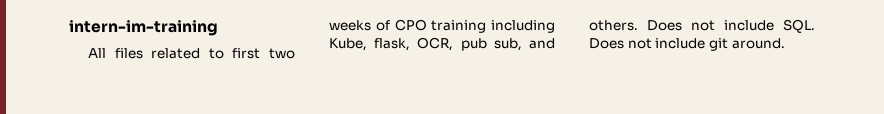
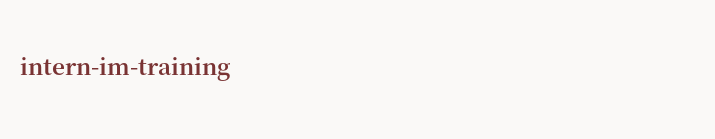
- All files related to first two weeks of CPO training including Kube, flask, OCR, pub sub, and others. Does not include SQL. Does not include git around.

